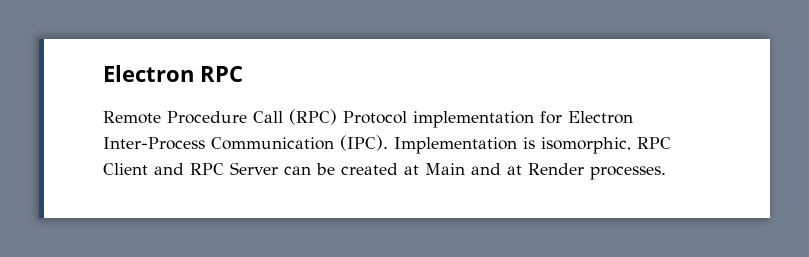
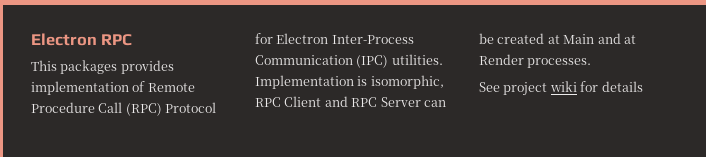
- Remote Procedure Call (RPC) Protocol implementation for Electron Inter-Process Communication (IPC).
+ This packages provides implementation of Remote Procedure Call (RPC) Protocol for Electron Inter-Process Communication (IPC) utilities.
+ See project wiki for details

